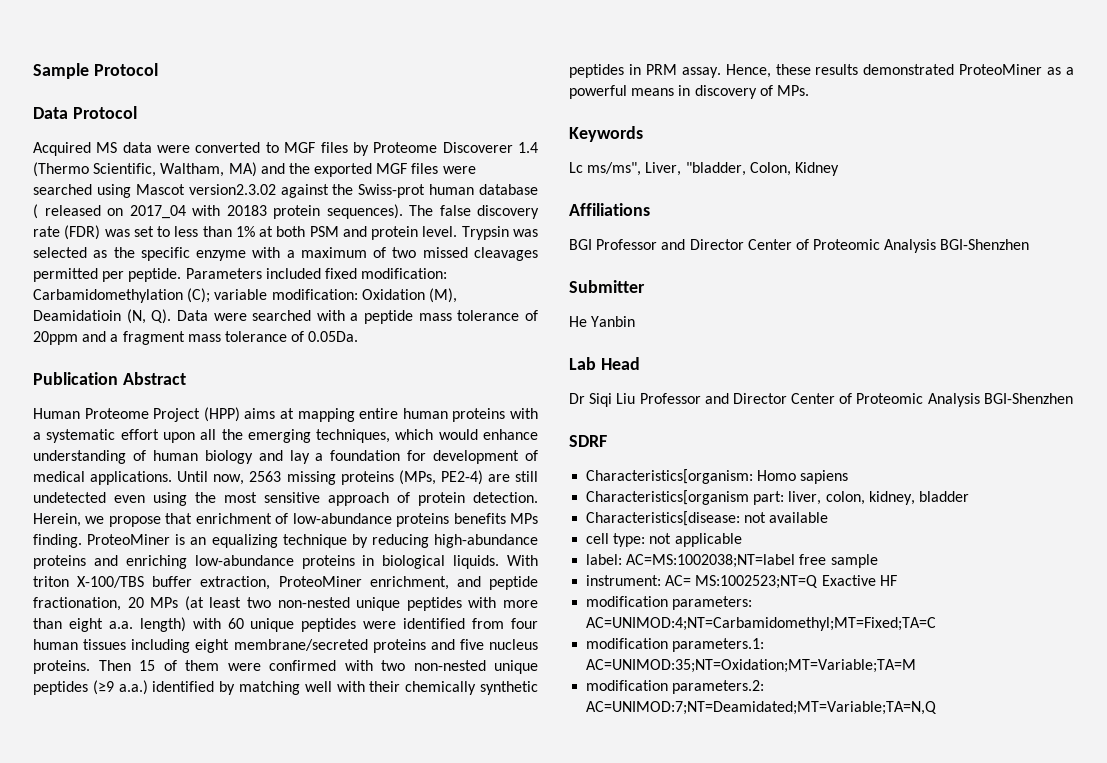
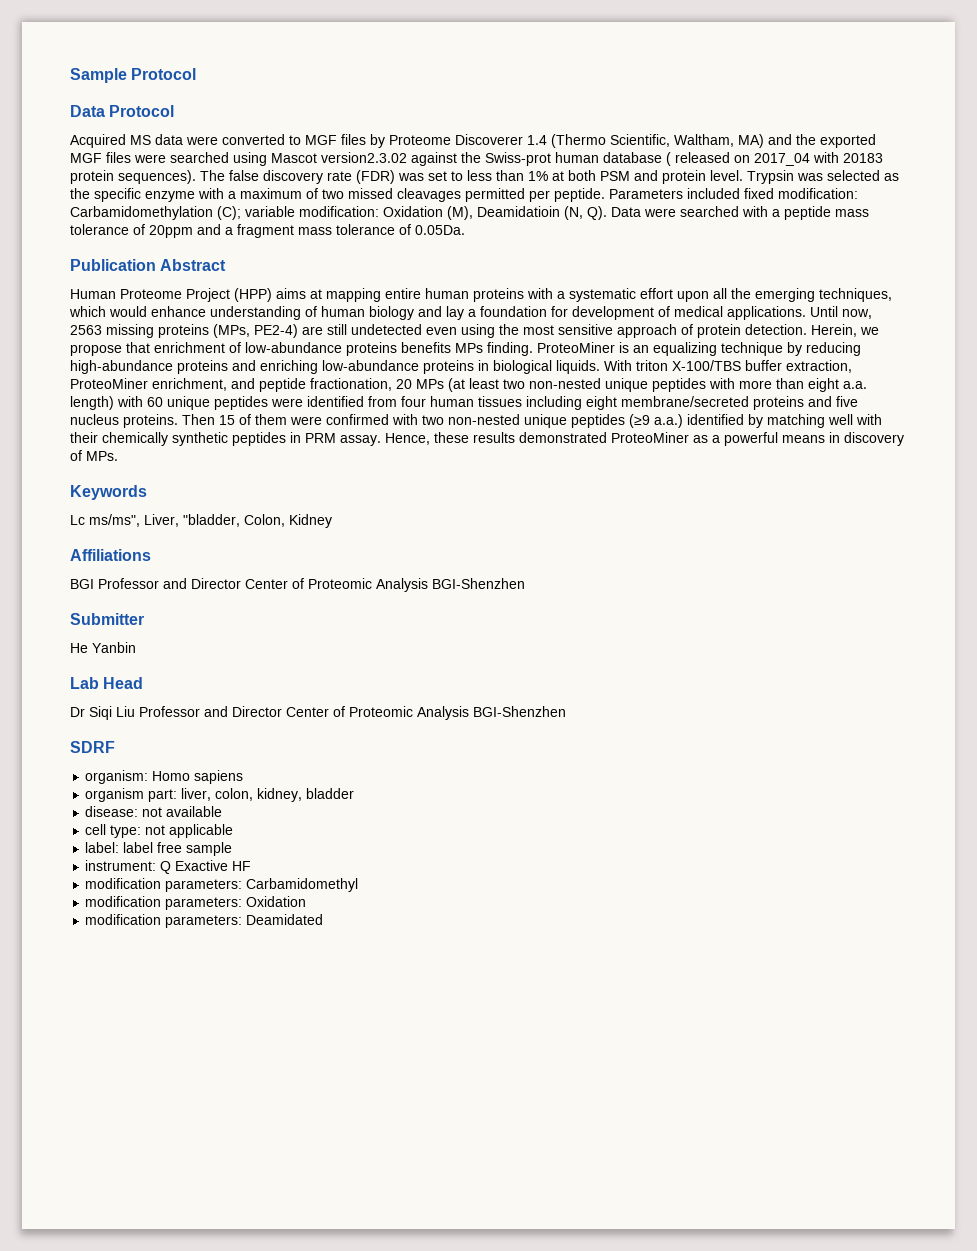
- Characteristics[organism: Homo sapiens
+ organism: Homo sapiens
- Characteristics[organism part: liver, colon, kidney, bladder
+ organism part: liver, colon, kidney, bladder
- Characteristics[disease: not available
+ disease: not available
- label: AC=MS:1002038;NT=label free sample
+ label: label free sample
- instrument: AC= MS:1002523;NT=Q Exactive HF
+ instrument: Q Exactive HF
- modification parameters: AC=UNIMOD:4;NT=Carbamidomethyl;MT=Fixed;TA=C
- modification parameters.1: AC=UNIMOD:35;NT=Oxidation;MT=Variable;TA=M
- modification parameters.2: AC=UNIMOD:7;NT=Deamidated;MT=Variable;TA=N,Q
+ modification parameters: Carbamidomethyl
+ modification parameters: Oxidation
+ modification parameters: Deamidated

